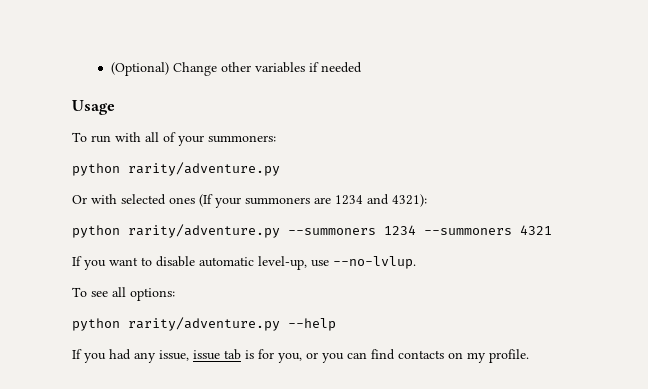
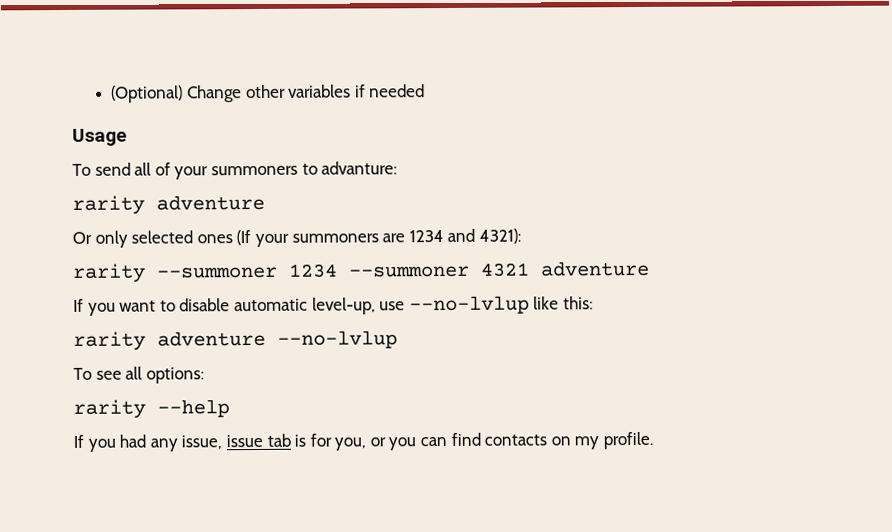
- To run with all of your summoners:
- python rarity/adventure.py
+ To send all of your summoners to advanture:
+ rarity adventure
- Or with selected ones (If your summoners are 1234 and 4321):
+ Or only selected ones (If your summoners are 1234 and 4321):
- python rarity/adventure.py --summoners 1234 --summoners 4321
+ rarity --summoner 1234 --summoner 4321 adventure
- If you want to disable automatic level-up, use --no-lvlup.
+ If you want to disable automatic level-up, use --no-lvlup like this:
+ rarity adventure --no-lvlup
- python rarity/adventure.py --help
+ rarity --help

